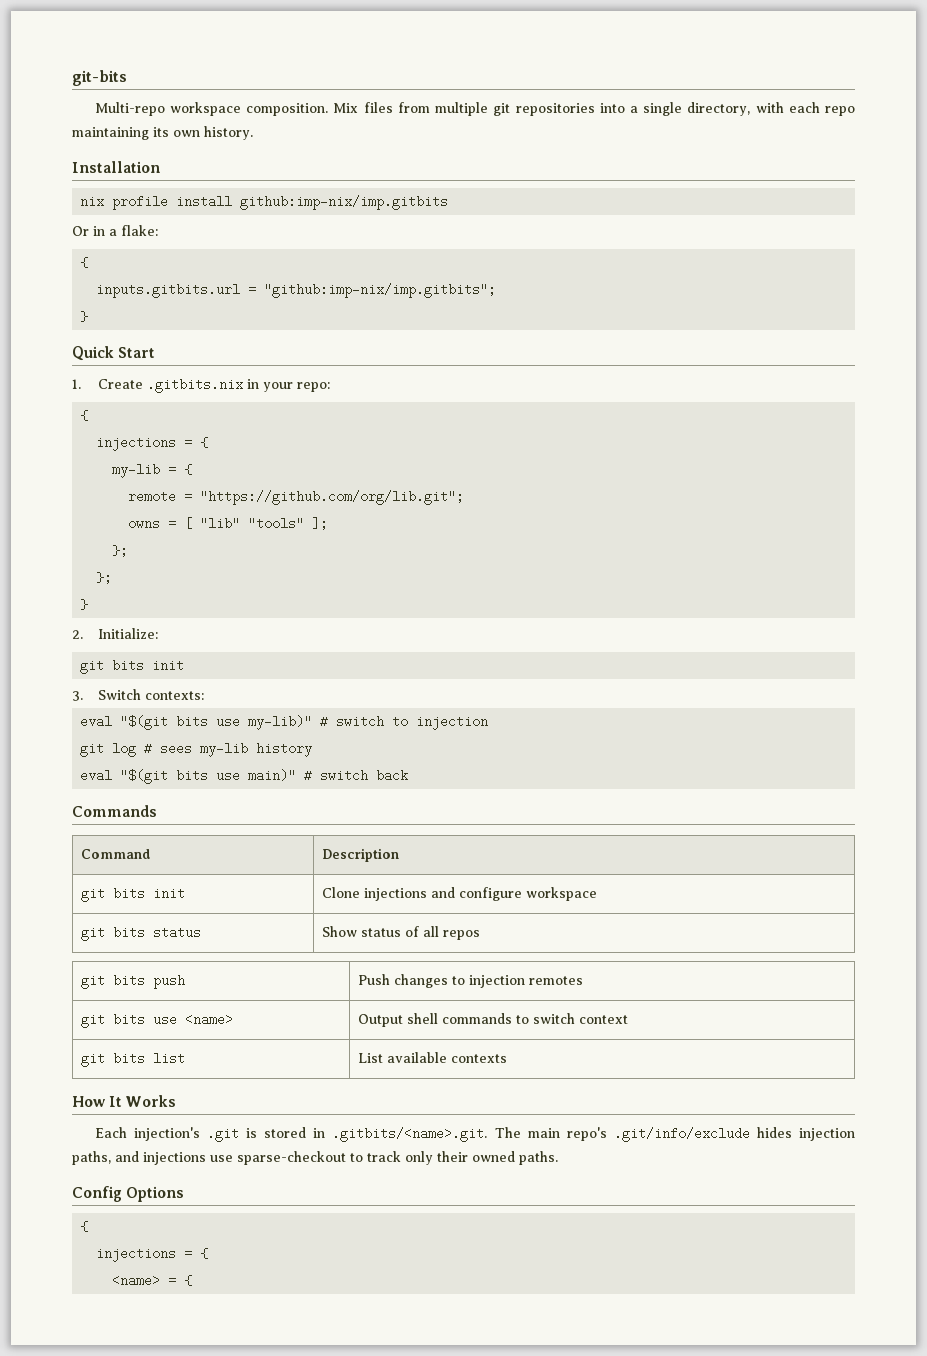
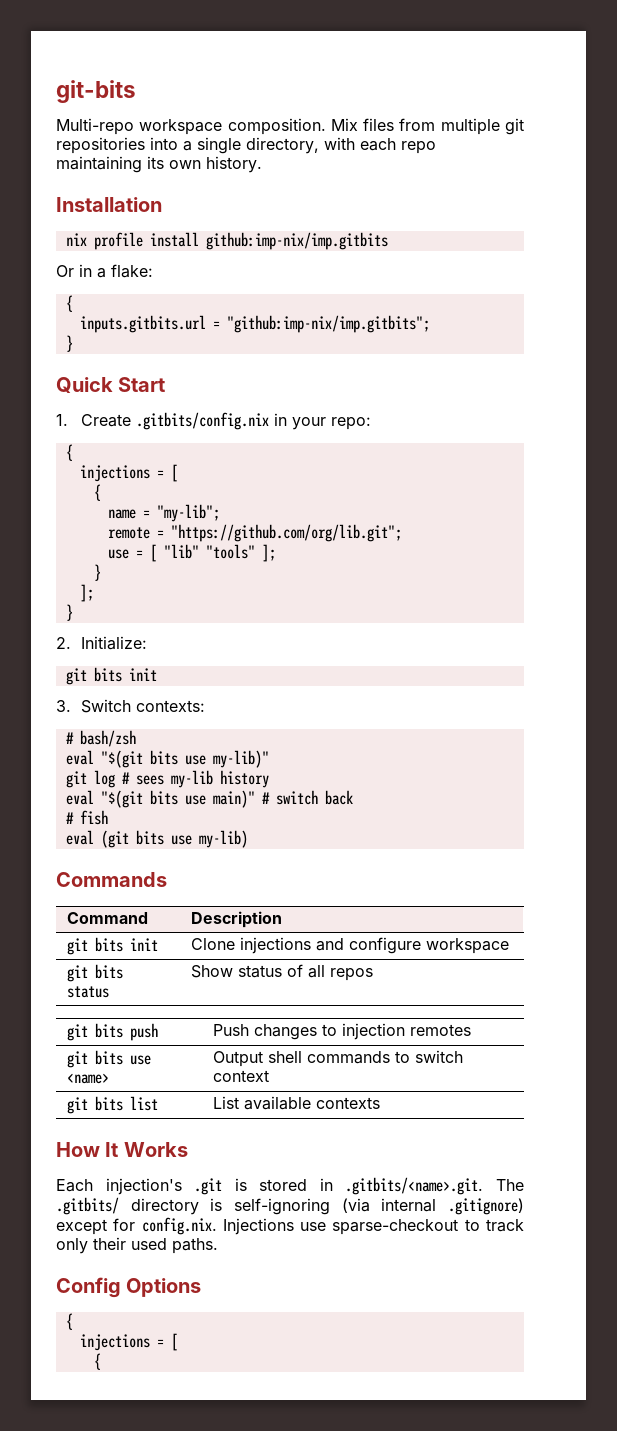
- 1. Create .gitbits.nix in your repo:
+ 1. Create .gitbits/config.nix in your repo:
  {
- injections = {
- my-lib = {
+ injections = [
+ {
+ name = "my-lib";
- owns = [ "lib" "tools" ];
- };
- };
+ use = [ "lib" "tools" ];
+ }
+ ];
+ # bash/zsh
- eval "$(git bits use my-lib)" # switch to injection
+ eval "$(git bits use my-lib)"
+ # fish
+ eval (git bits use my-lib)
- Each injection's .git is stored in .gitbits/<name>.git. The main repo's .git/info/exclude hides injection paths, and injections use sparse-checkout to track only their owned paths.
+ Each injection's .git is stored in .gitbits/<name>.git. The .gitbits/ directory is self-ignoring (via internal .gitignore) except for config.nix. Injections use sparse-checkout to track only their used paths.
  Config Options
  {
- injections = {
- <name> = {
+ injections = [
+ {

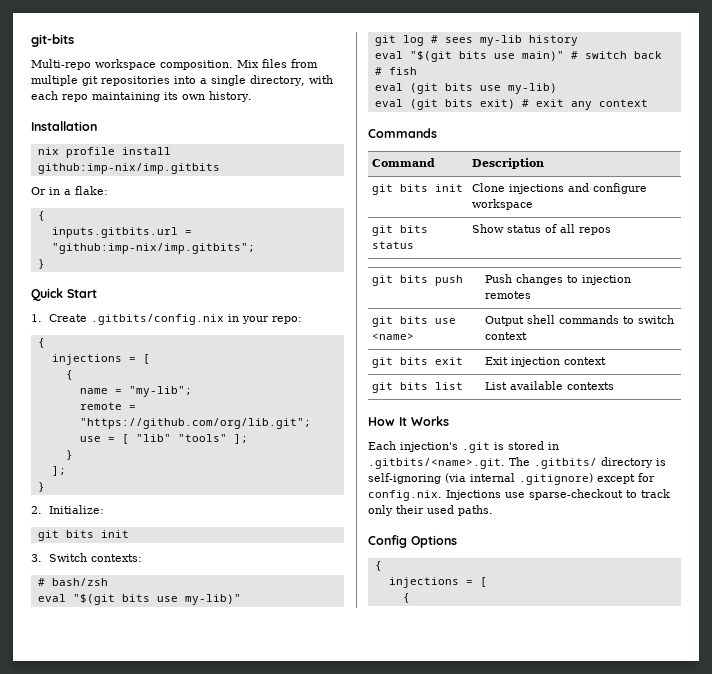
+ eval (git bits exit) # exit any context
+ git bits exit | Exit injection context

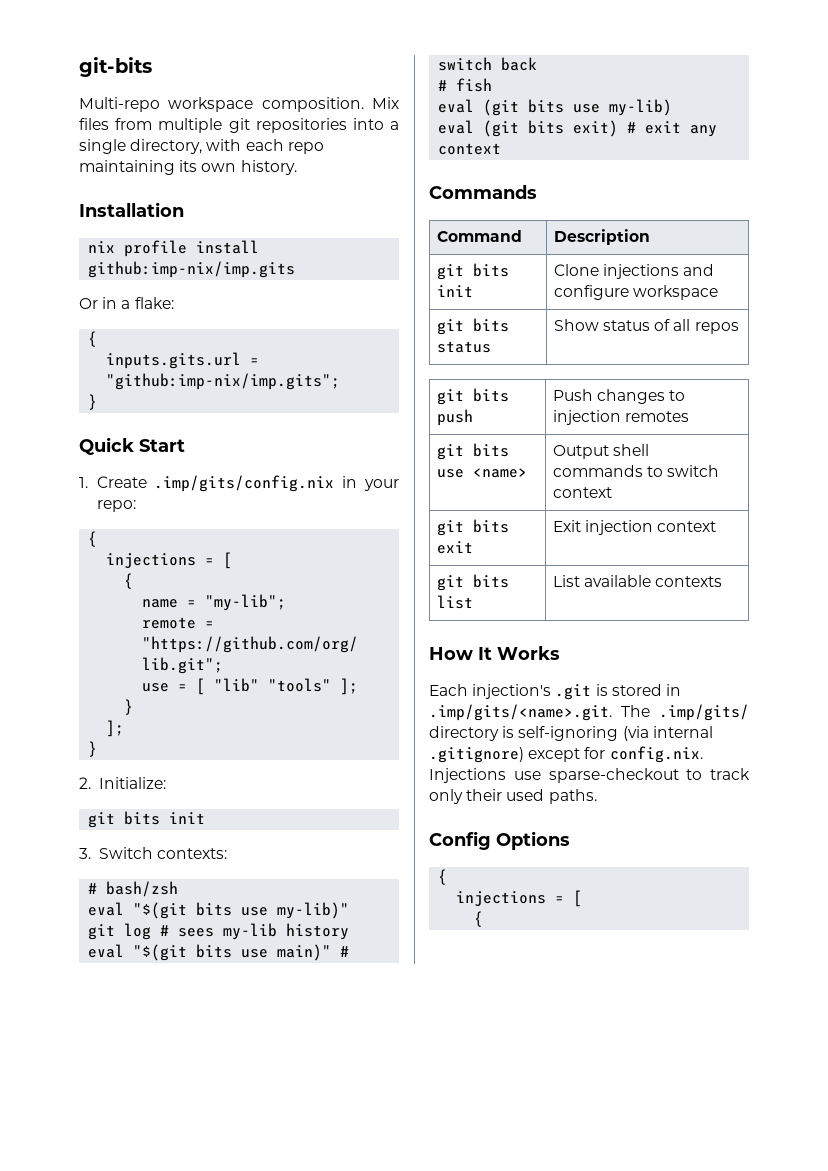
- nix profile install github:imp-nix/imp.gitbits
+ nix profile install github:imp-nix/imp.gits
- inputs.gitbits.url = "github:imp-nix/imp.gitbits";
+ inputs.gits.url = "github:imp-nix/imp.gits";
- 1. Create .gitbits/config.nix in your repo:
+ 1. Create .imp/gits/config.nix in your repo:
- Each injection's .git is stored in .gitbits/<name>.git. The .gitbits/ directory is self-ignoring (via internal .gitignore) except for config.nix. Injections use sparse-checkout to track only their used paths.
+ Each injection's .git is stored in .imp/gits/<name>.git. The .imp/gits/ directory is self-ignoring (via internal .gitignore) except for config.nix. Injections use sparse-checkout to track only their used paths.

